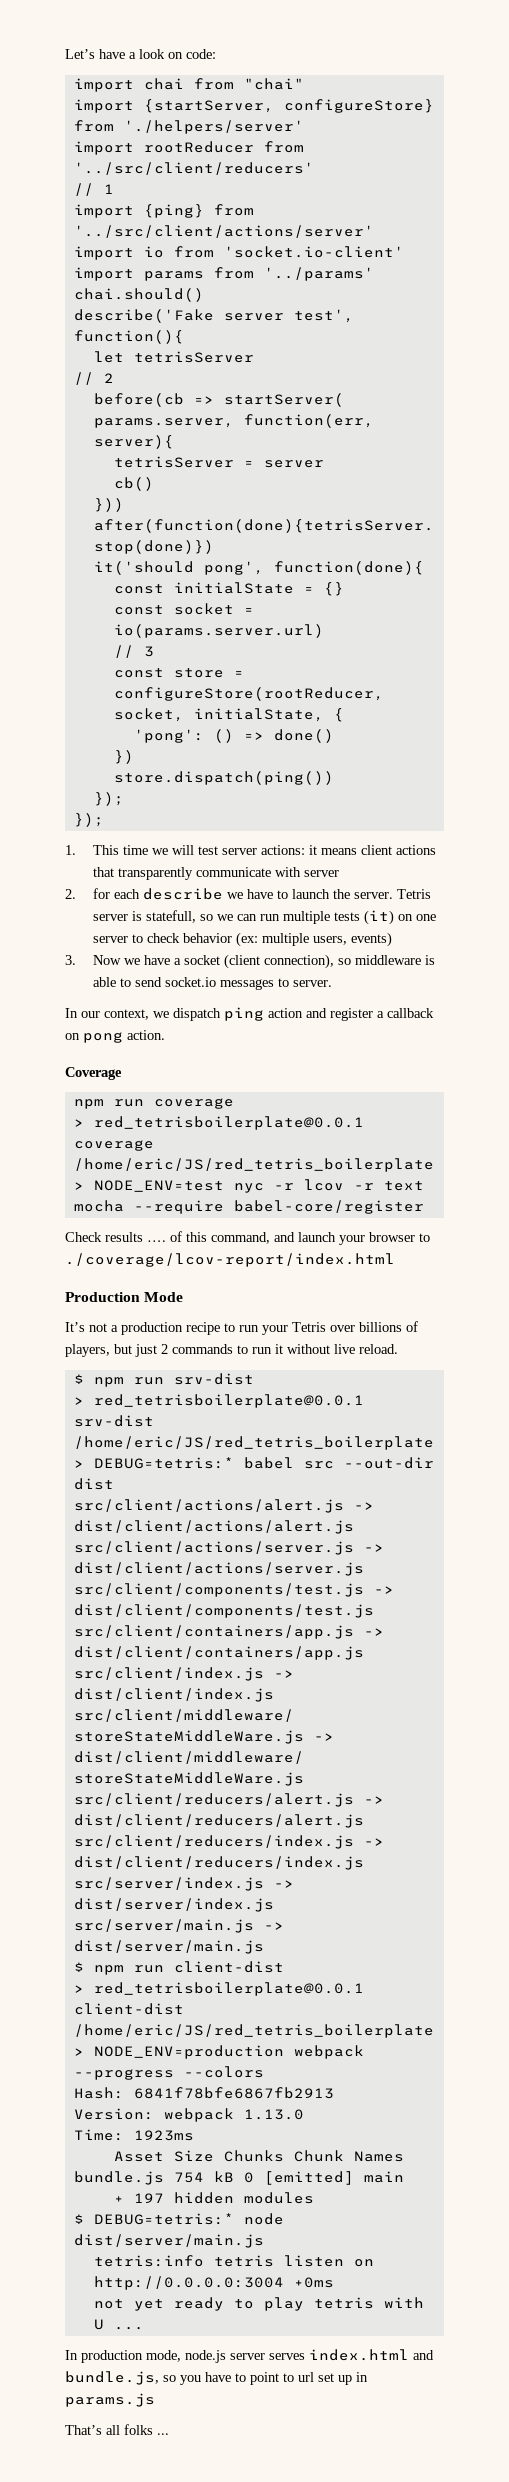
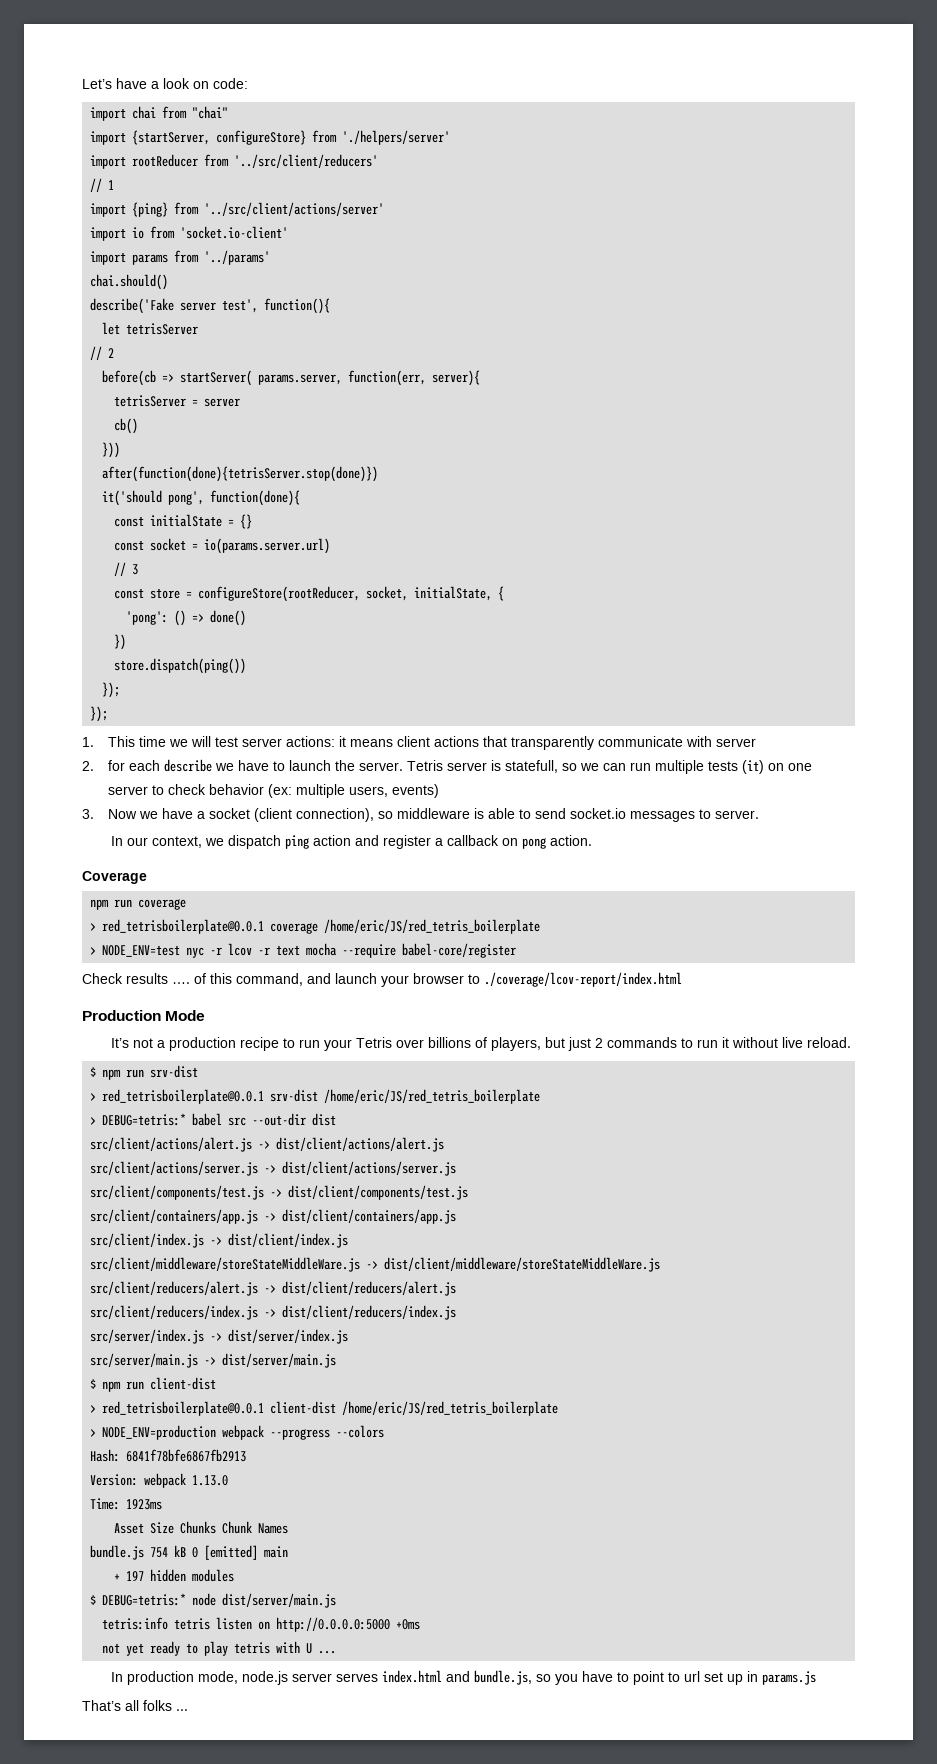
- tetris:info tetris listen on http://0.0.0.0:3004 +0ms
+ tetris:info tetris listen on http://0.0.0.0:5000 +0ms

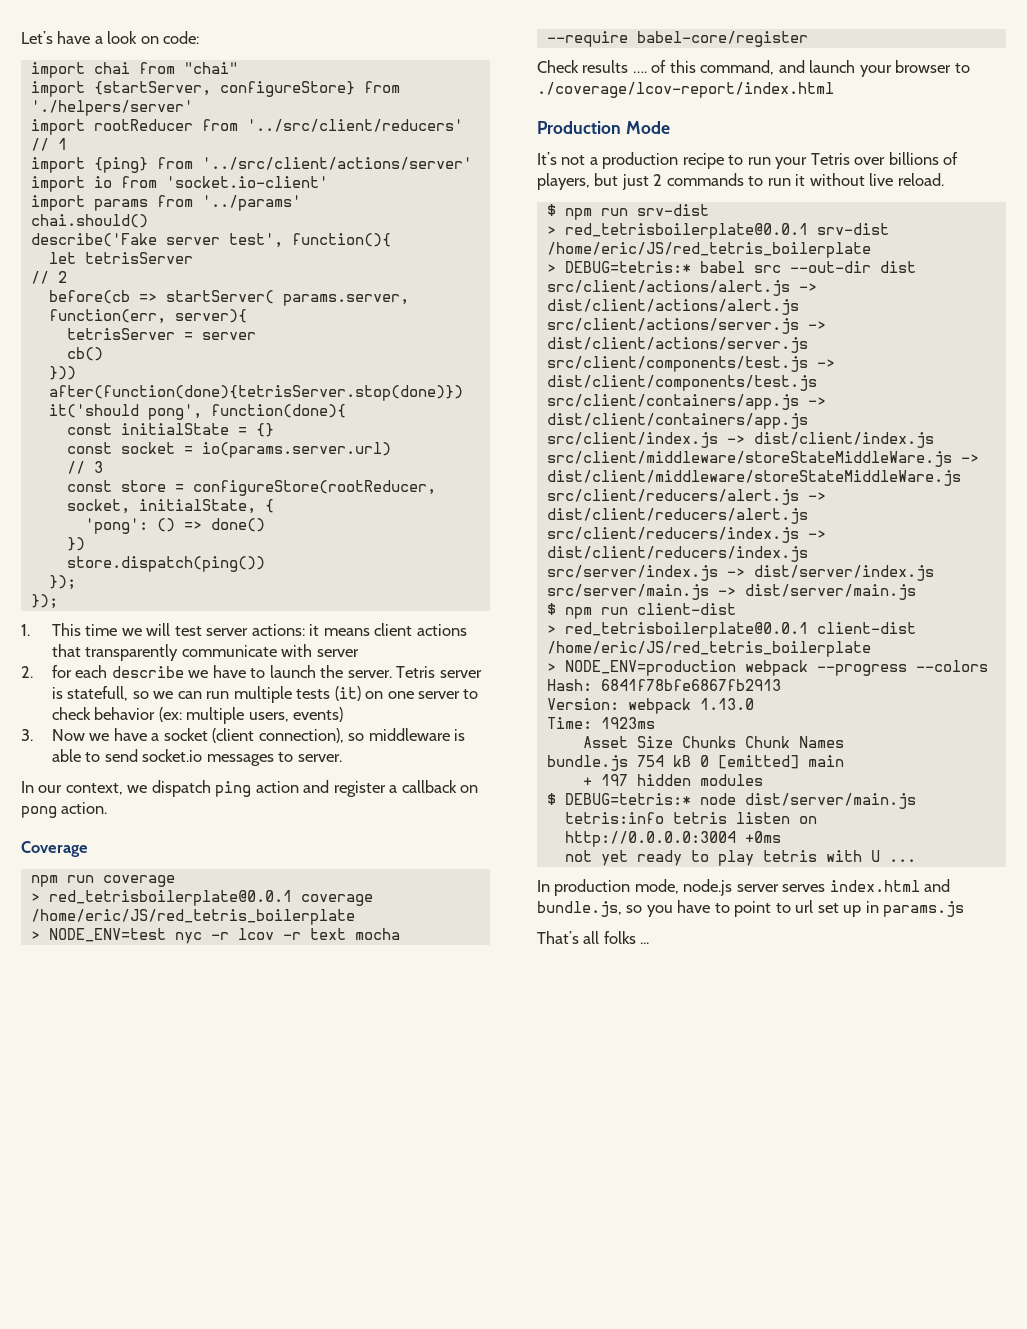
- tetris:info tetris listen on http://0.0.0.0:5000 +0ms
+ tetris:info tetris listen on http://0.0.0.0:3004 +0ms

